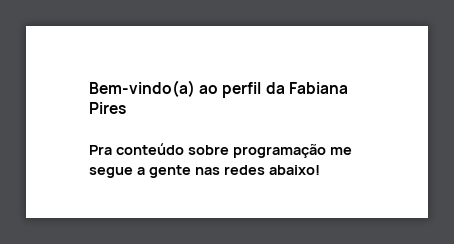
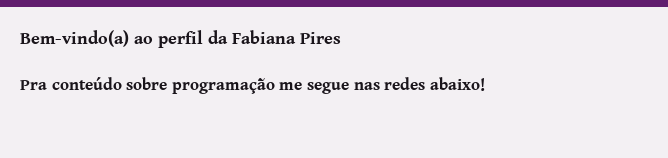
- Pra conteúdo sobre programação me segue a gente nas redes abaixo!
+ Pra conteúdo sobre programação me segue nas redes abaixo!

